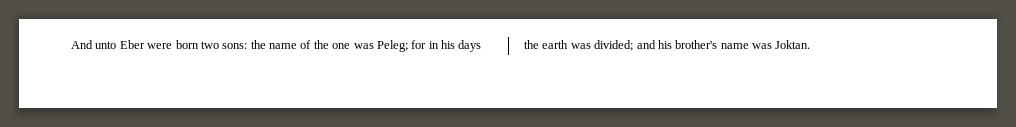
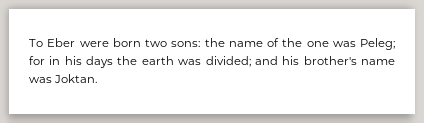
- And unto Eber were born two sons: the name of the one was Peleg; for in his days the earth was divided; and his brother's name was Joktan.
+ To Eber were born two sons: the name of the one was Peleg; for in his days the earth was divided; and his brother's name was Joktan.

